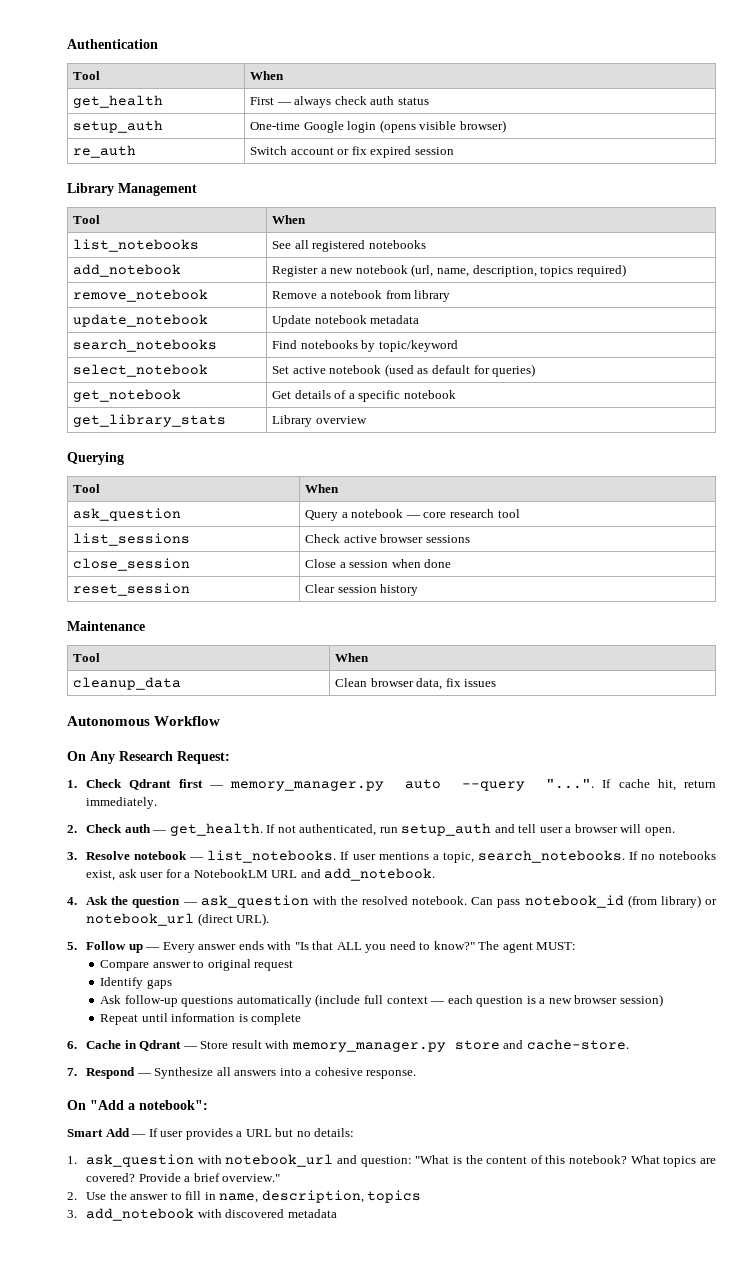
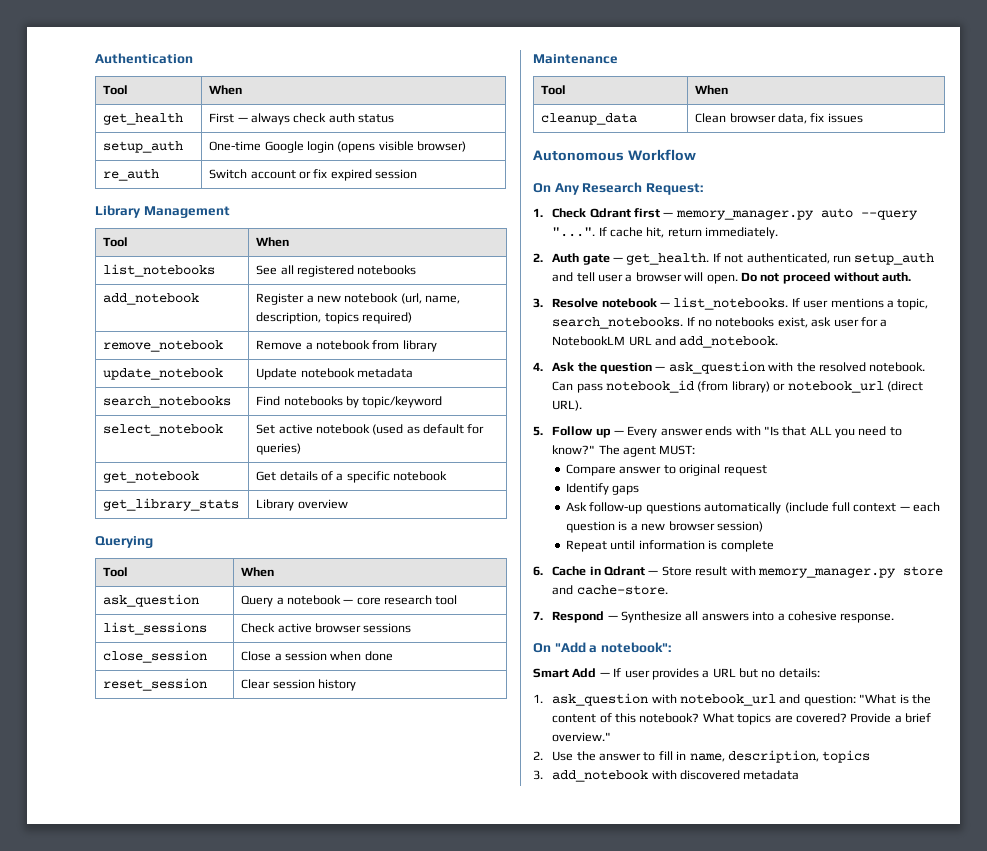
- 2. Check auth — get_health.
+ 2. Auth gate — get_health.
+ Do not proceed without auth.

